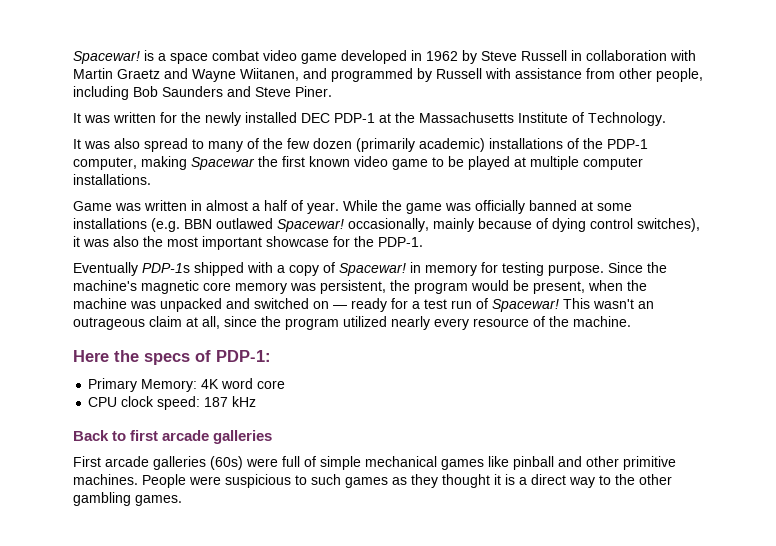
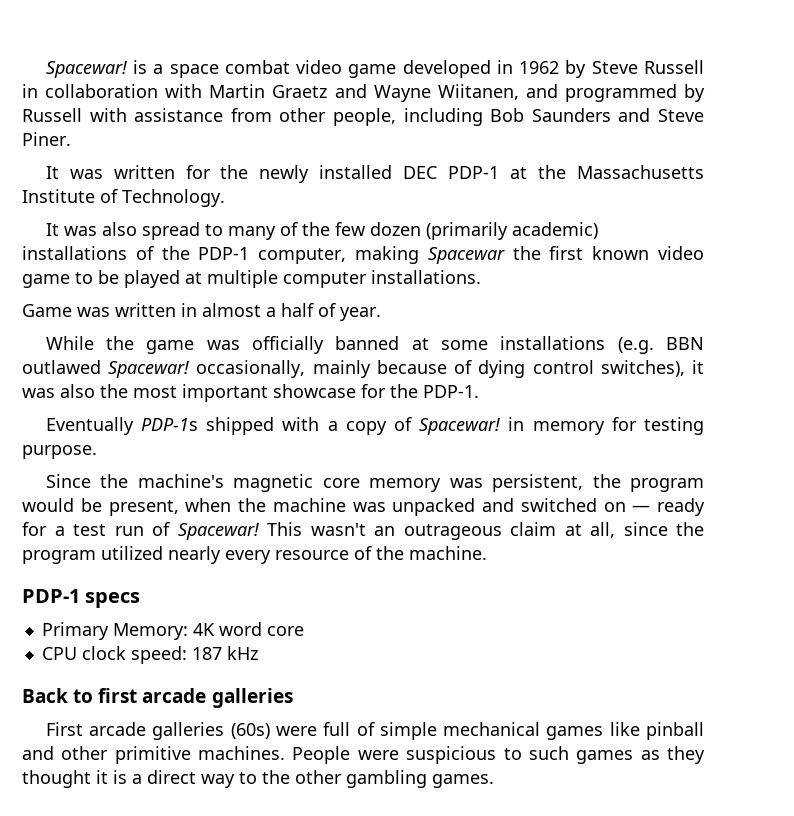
- Game was written in almost a half of year. While the game was officially banned at some installations (e.g. BBN outlawed Spacewar! occasionally, mainly because of dying control switches), it was also the most important showcase for the PDP-1.
+ Game was written in almost a half of year.
+ While the game was officially banned at some installations (e.g. BBN outlawed Spacewar! occasionally, mainly because of dying control switches), it was also the most important showcase for the PDP-1.
- Eventually PDP-1s shipped with a copy of Spacewar! in memory for testing purpose. Since the machine's magnetic core memory was persistent, the program would be present, when the machine was unpacked and switched on — ready for a test run of Spacewar!
+ Eventually PDP-1s shipped with a copy of Spacewar! in memory for testing purpose.
+ Since the machine's magnetic core memory was persistent, the program would be present, when the machine was unpacked and switched on — ready for a test run of Spacewar!
- Here the specs of PDP-1:
+ PDP-1 specs

